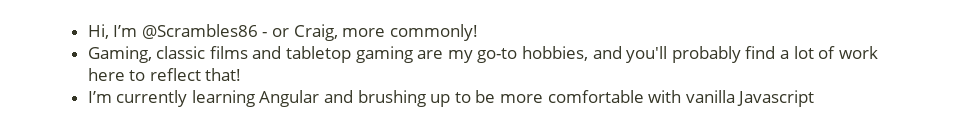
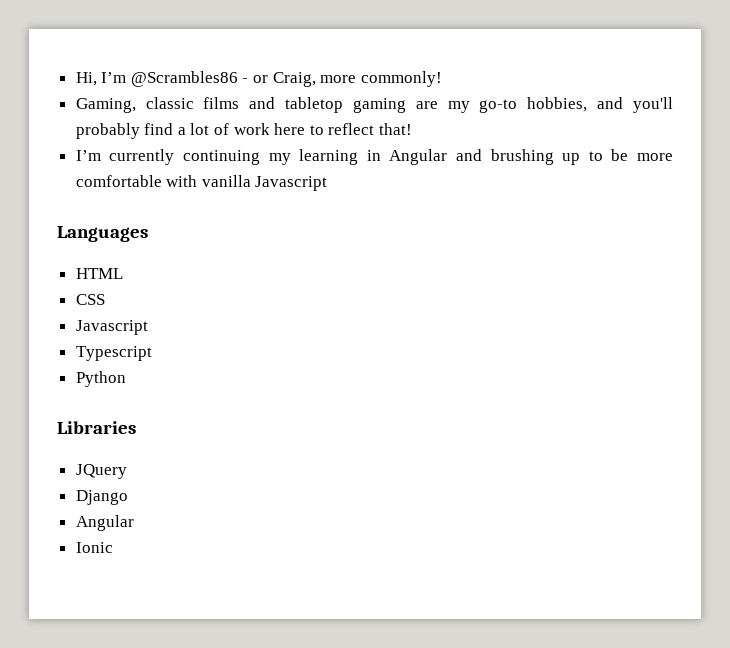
- I’m currently learning Angular and brushing up to be more comfortable with vanilla Javascript
+ I’m currently continuing my learning in Angular and brushing up to be more comfortable with vanilla Javascript
+ Languages
+ HTML
+ CSS
+ Javascript
+ Typescript
+ Python
+ Libraries
+ JQuery
+ Django
+ Angular
+ Ionic

